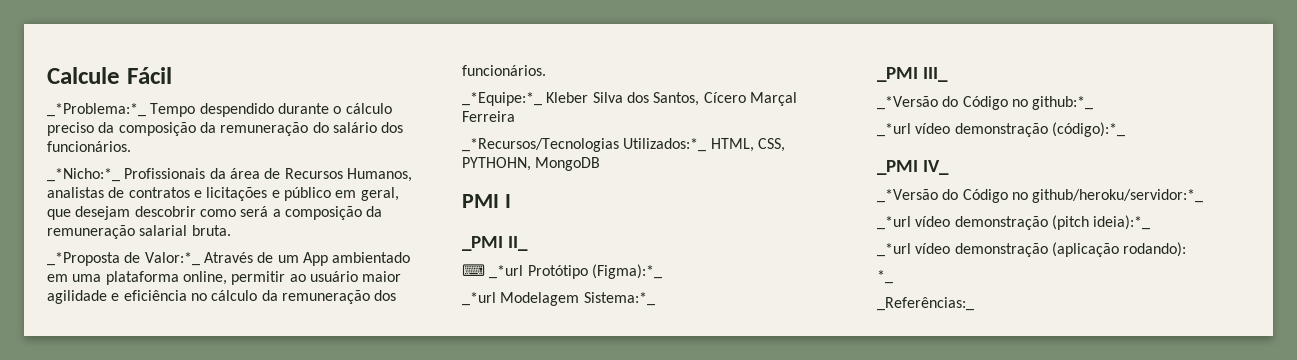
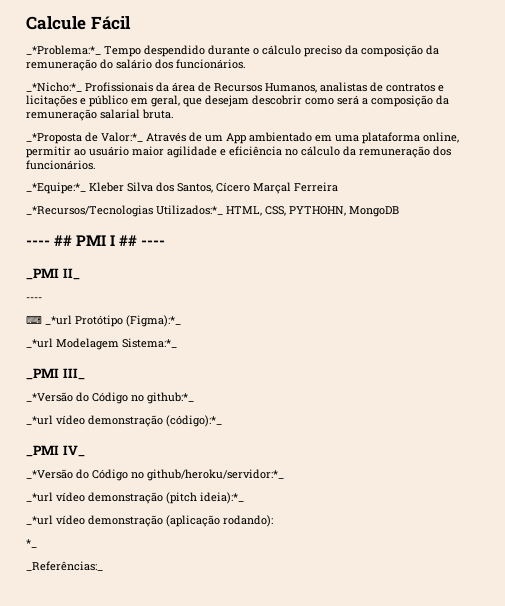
- PMI I
+ ---- ## PMI I ## ----
  _PMI II_
+ ----

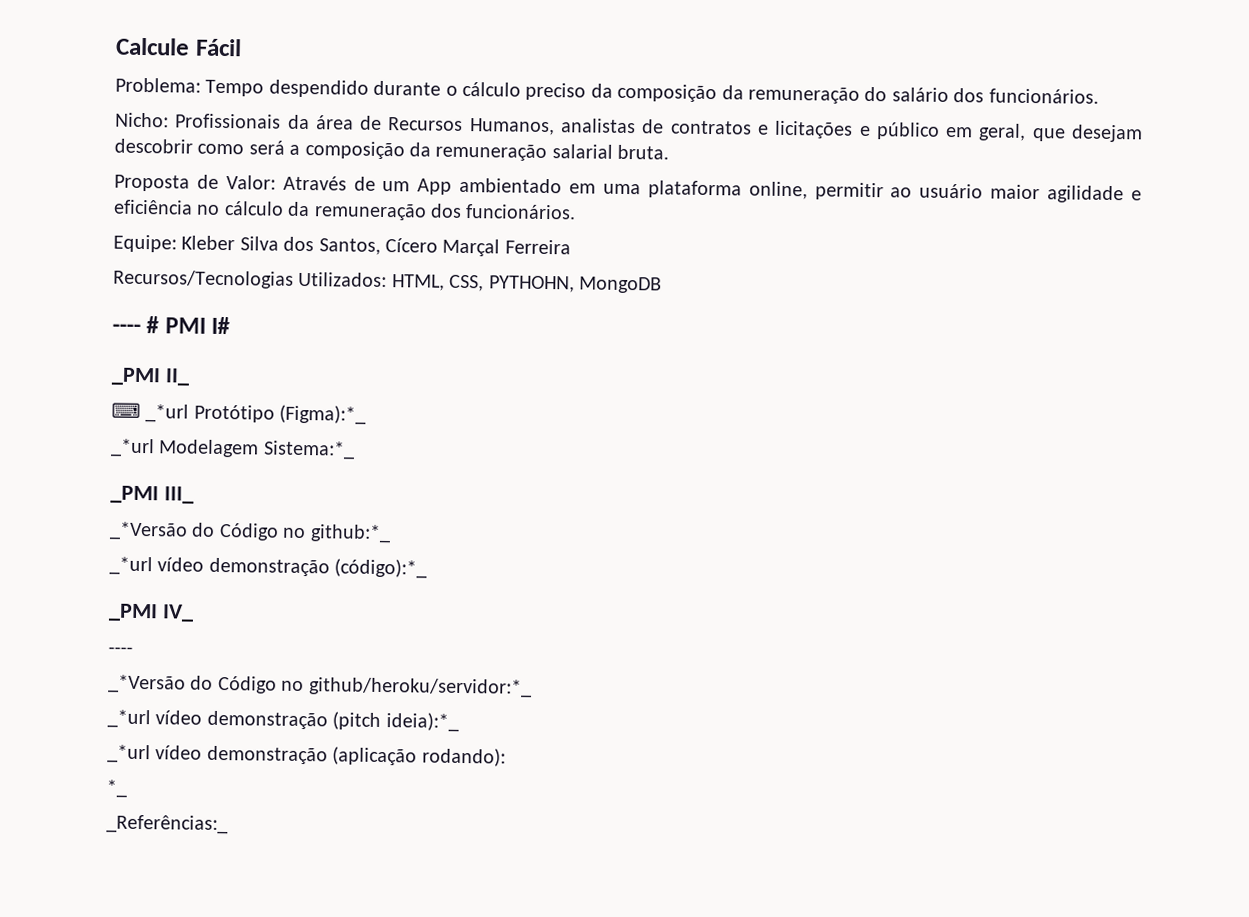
- _*Problema:*_ Tempo despendido durante o cálculo preciso da composição da remuneração do salário dos funcionários.
+ Problema: Tempo despendido durante o cálculo preciso da composição da remuneração do salário dos funcionários.
- _*Nicho:*_ Profissionais da área de Recursos Humanos, analistas de contratos e licitações e público em geral, que desejam descobrir como será a composição da remuneração salarial bruta.
+ Nicho: Profissionais da área de Recursos Humanos, analistas de contratos e licitações e público em geral, que desejam descobrir como será a composição da remuneração salarial bruta.
- _*Proposta de Valor:*_ Através de um App ambientado em uma plataforma online, permitir ao usuário maior agilidade e eficiência no cálculo da remuneração dos funcionários.
+ Proposta de Valor: Através de um App ambientado em uma plataforma online, permitir ao usuário maior agilidade e eficiência no cálculo da remuneração dos funcionários.
- _*Equipe:*_ Kleber Silva dos Santos, Cícero Marçal Ferreira
+ Equipe: Kleber Silva dos Santos, Cícero Marçal Ferreira
- _*Recursos/Tecnologias Utilizados:*_ HTML, CSS, PYTHOHN, MongoDB
+ Recursos/Tecnologias Utilizados: HTML, CSS, PYTHOHN, MongoDB
- ---- ## PMI I ## ----
+ ---- # PMI I#
  _PMI II_
- ----
  _PMI IV_
+ ----

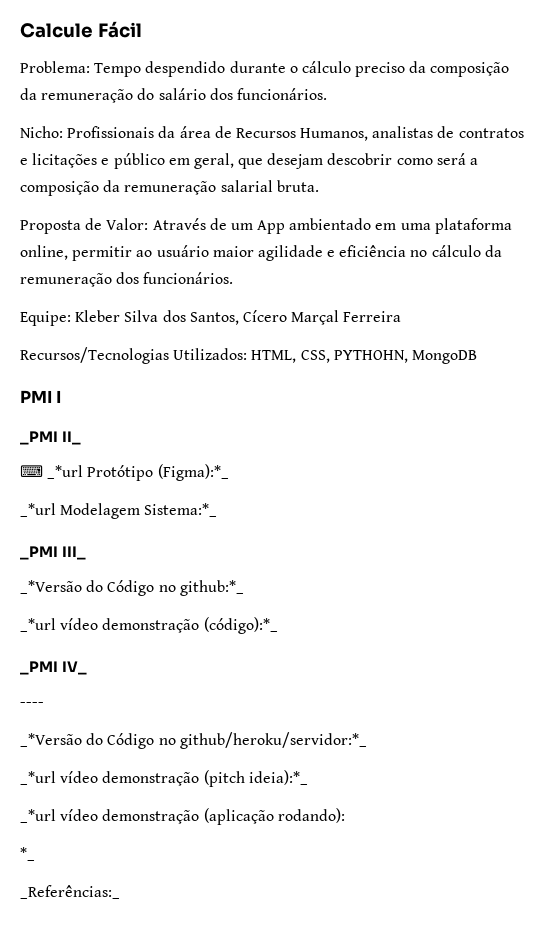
- ---- # PMI I#
+ PMI I

